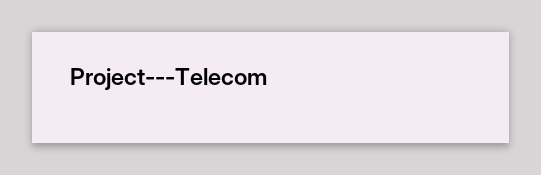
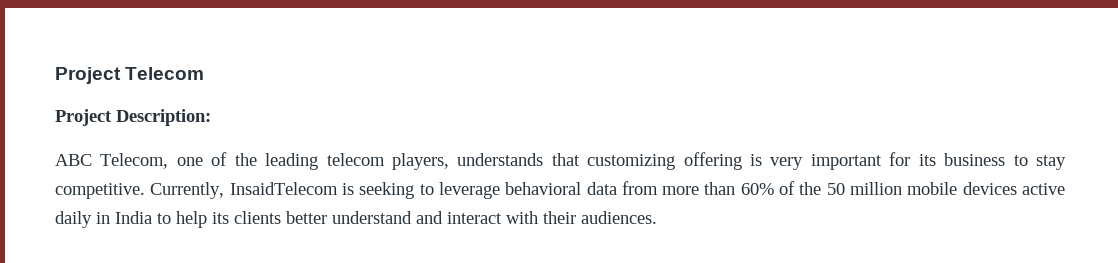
- Project---Telecom
+ Project Telecom
+ Project Description:
+ ABC Telecom, one of the leading telecom players, understands that customizing offering is very important for its business to stay competitive. Currently, InsaidTelecom is seeking to leverage behavioral data from more than 60% of the 50 million mobile devices active daily in India to help its clients better understand and interact with their audiences.

